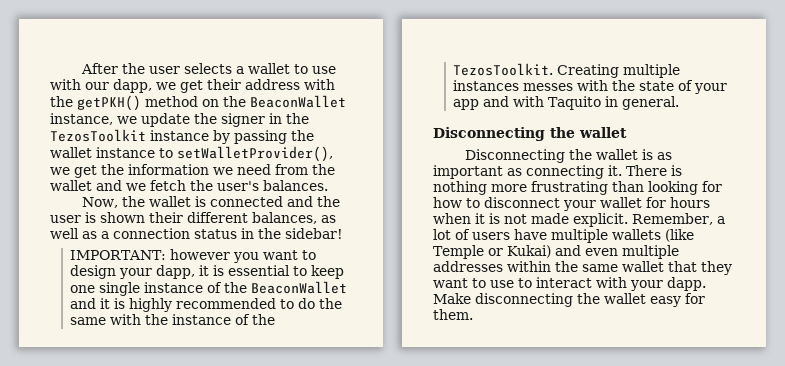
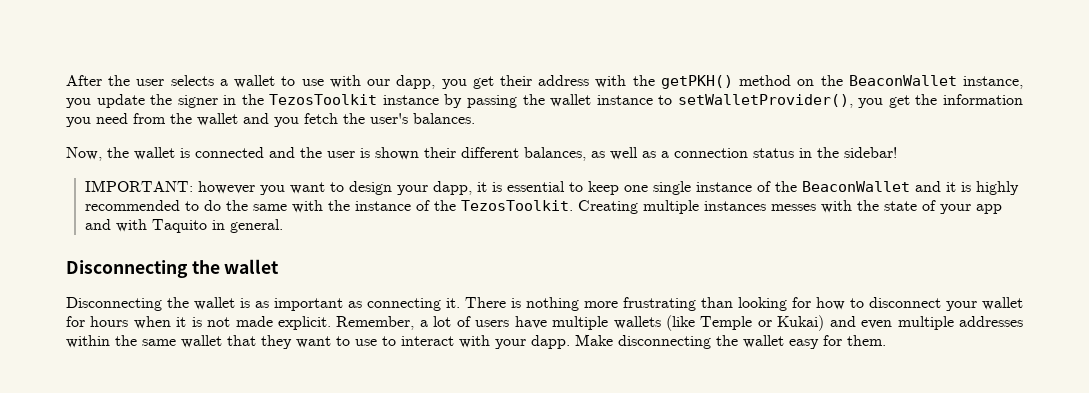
- After the user selects a wallet to use with our dapp, we get their address with the getPKH() method on the BeaconWallet instance, we update the signer in the TezosToolkit instance by passing the wallet instance to setWalletProvider(), we get the information we need from the wallet and we fetch the user's balances.
+ After the user selects a wallet to use with our dapp, you get their address with the getPKH() method on the BeaconWallet instance, you update the signer in the TezosToolkit instance by passing the wallet instance to setWalletProvider(), you get the information you need from the wallet and you fetch the user's balances.

